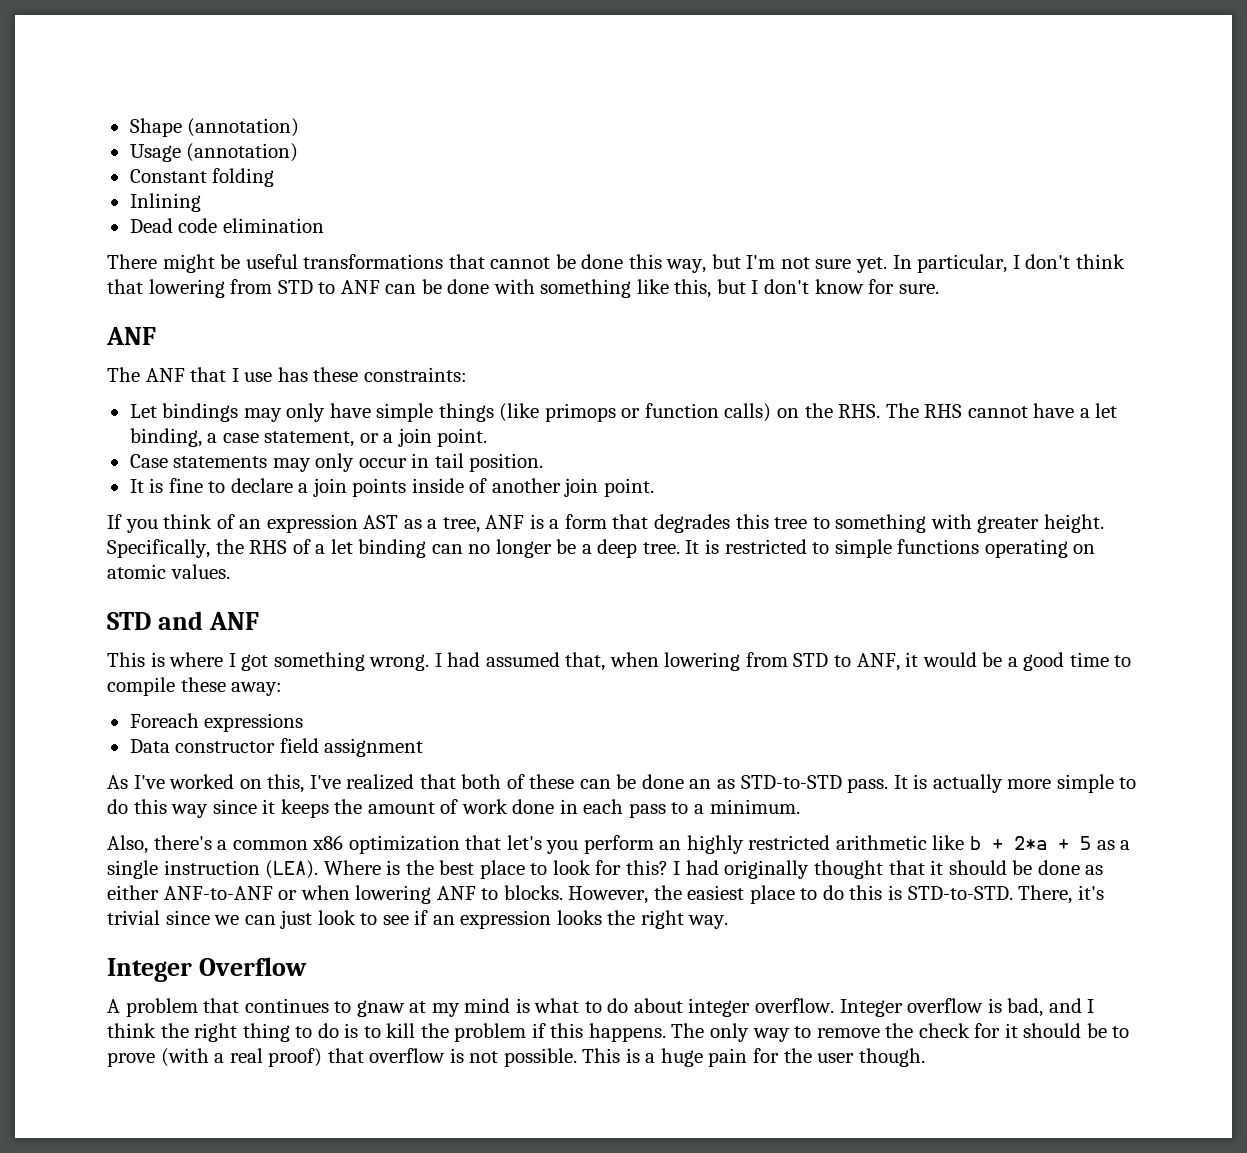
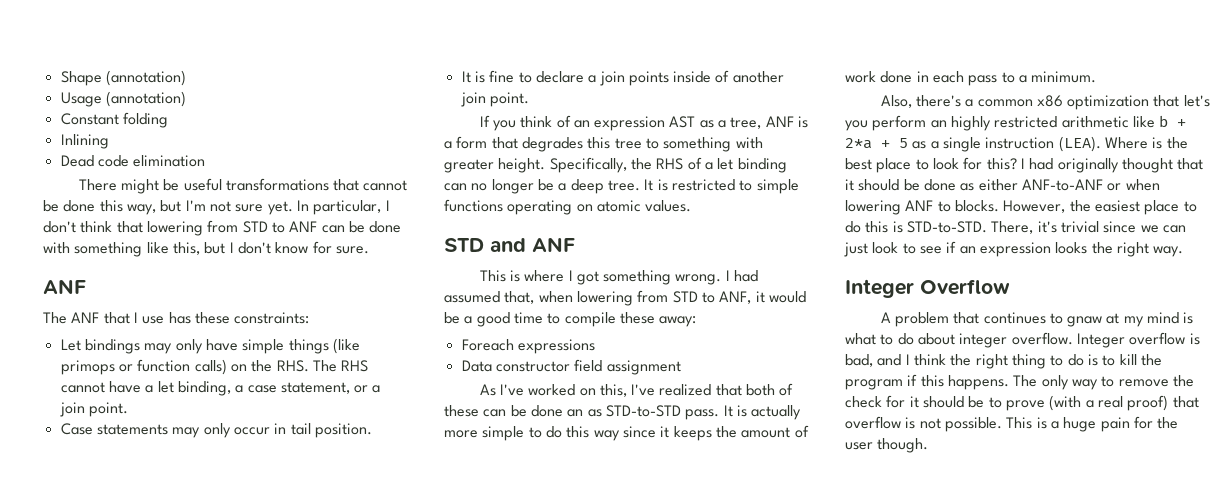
- Integer overflow is bad, and I think the right thing to do is to kill the problem if this happens.
+ Integer overflow is bad, and I think the right thing to do is to kill the program if this happens.

